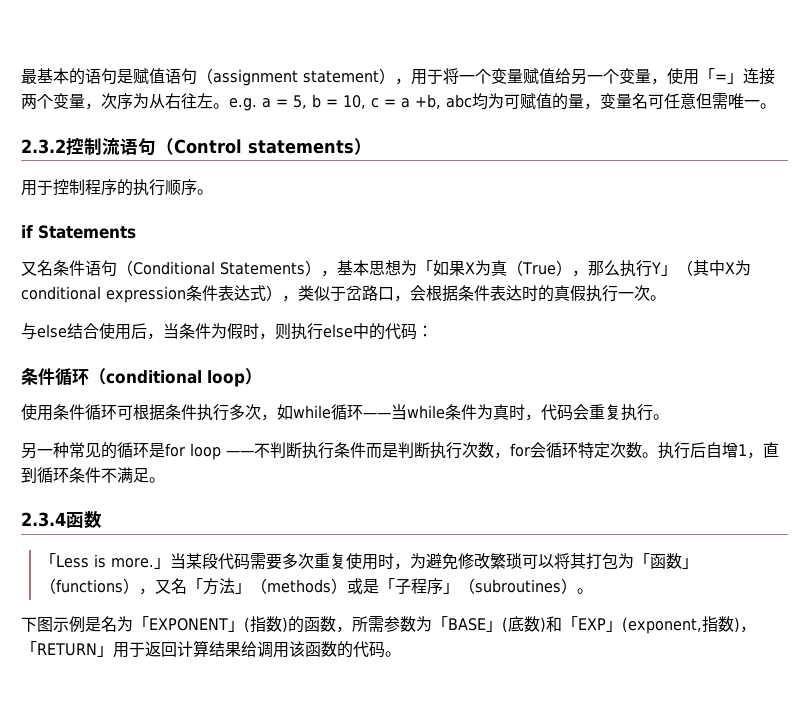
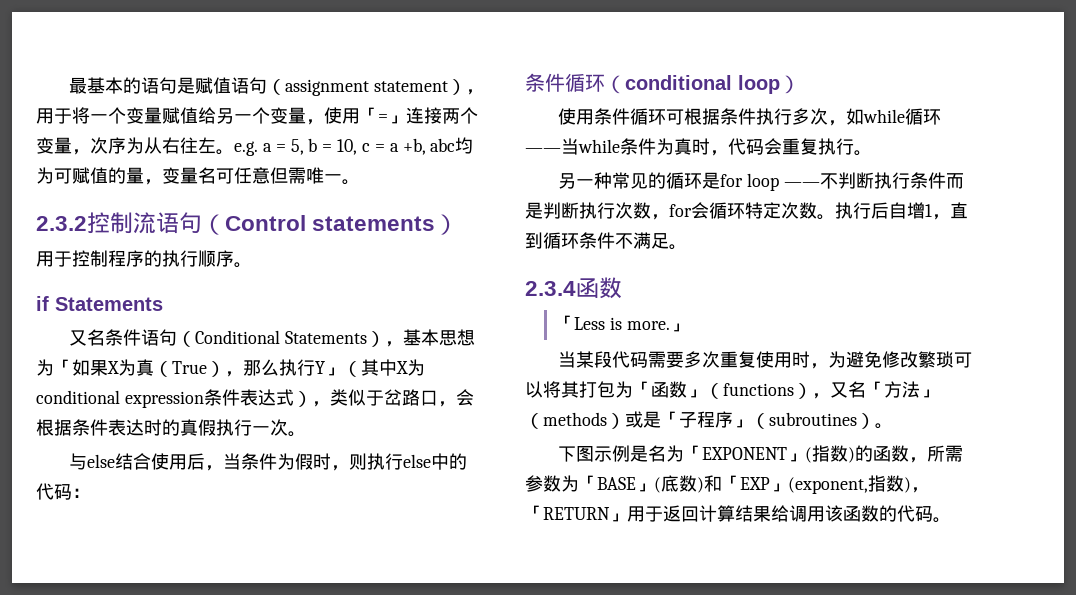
- 「Less is more.」当某段代码需要多次重复使用时，为避免修改繁琐可以将其打包为「函数」（functions），又名「方法」（methods）或是「子程序」（subroutines）。
+ 「Less is more.」
+ 当某段代码需要多次重复使用时，为避免修改繁琐可以将其打包为「函数」（functions），又名「方法」（methods）或是「子程序」（subroutines）。

